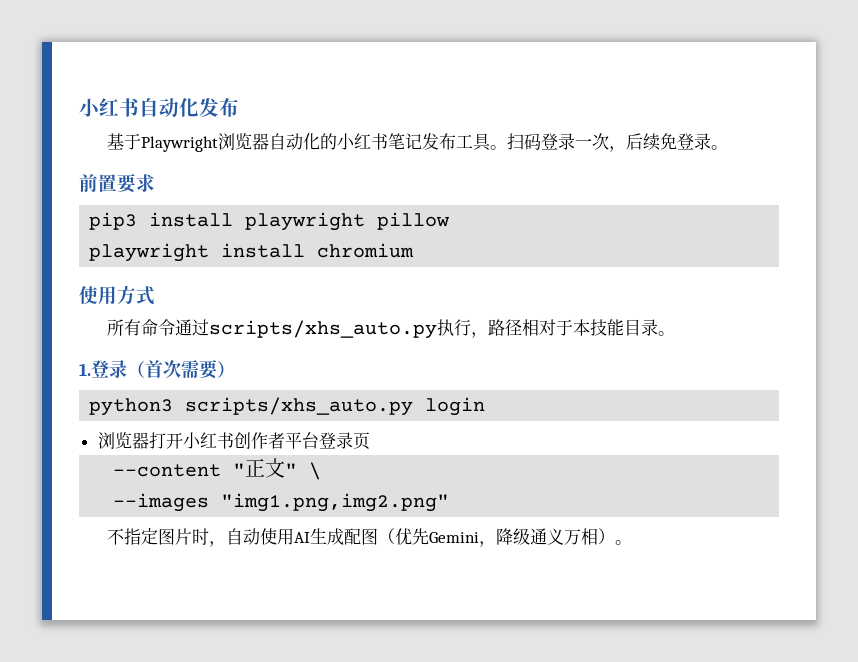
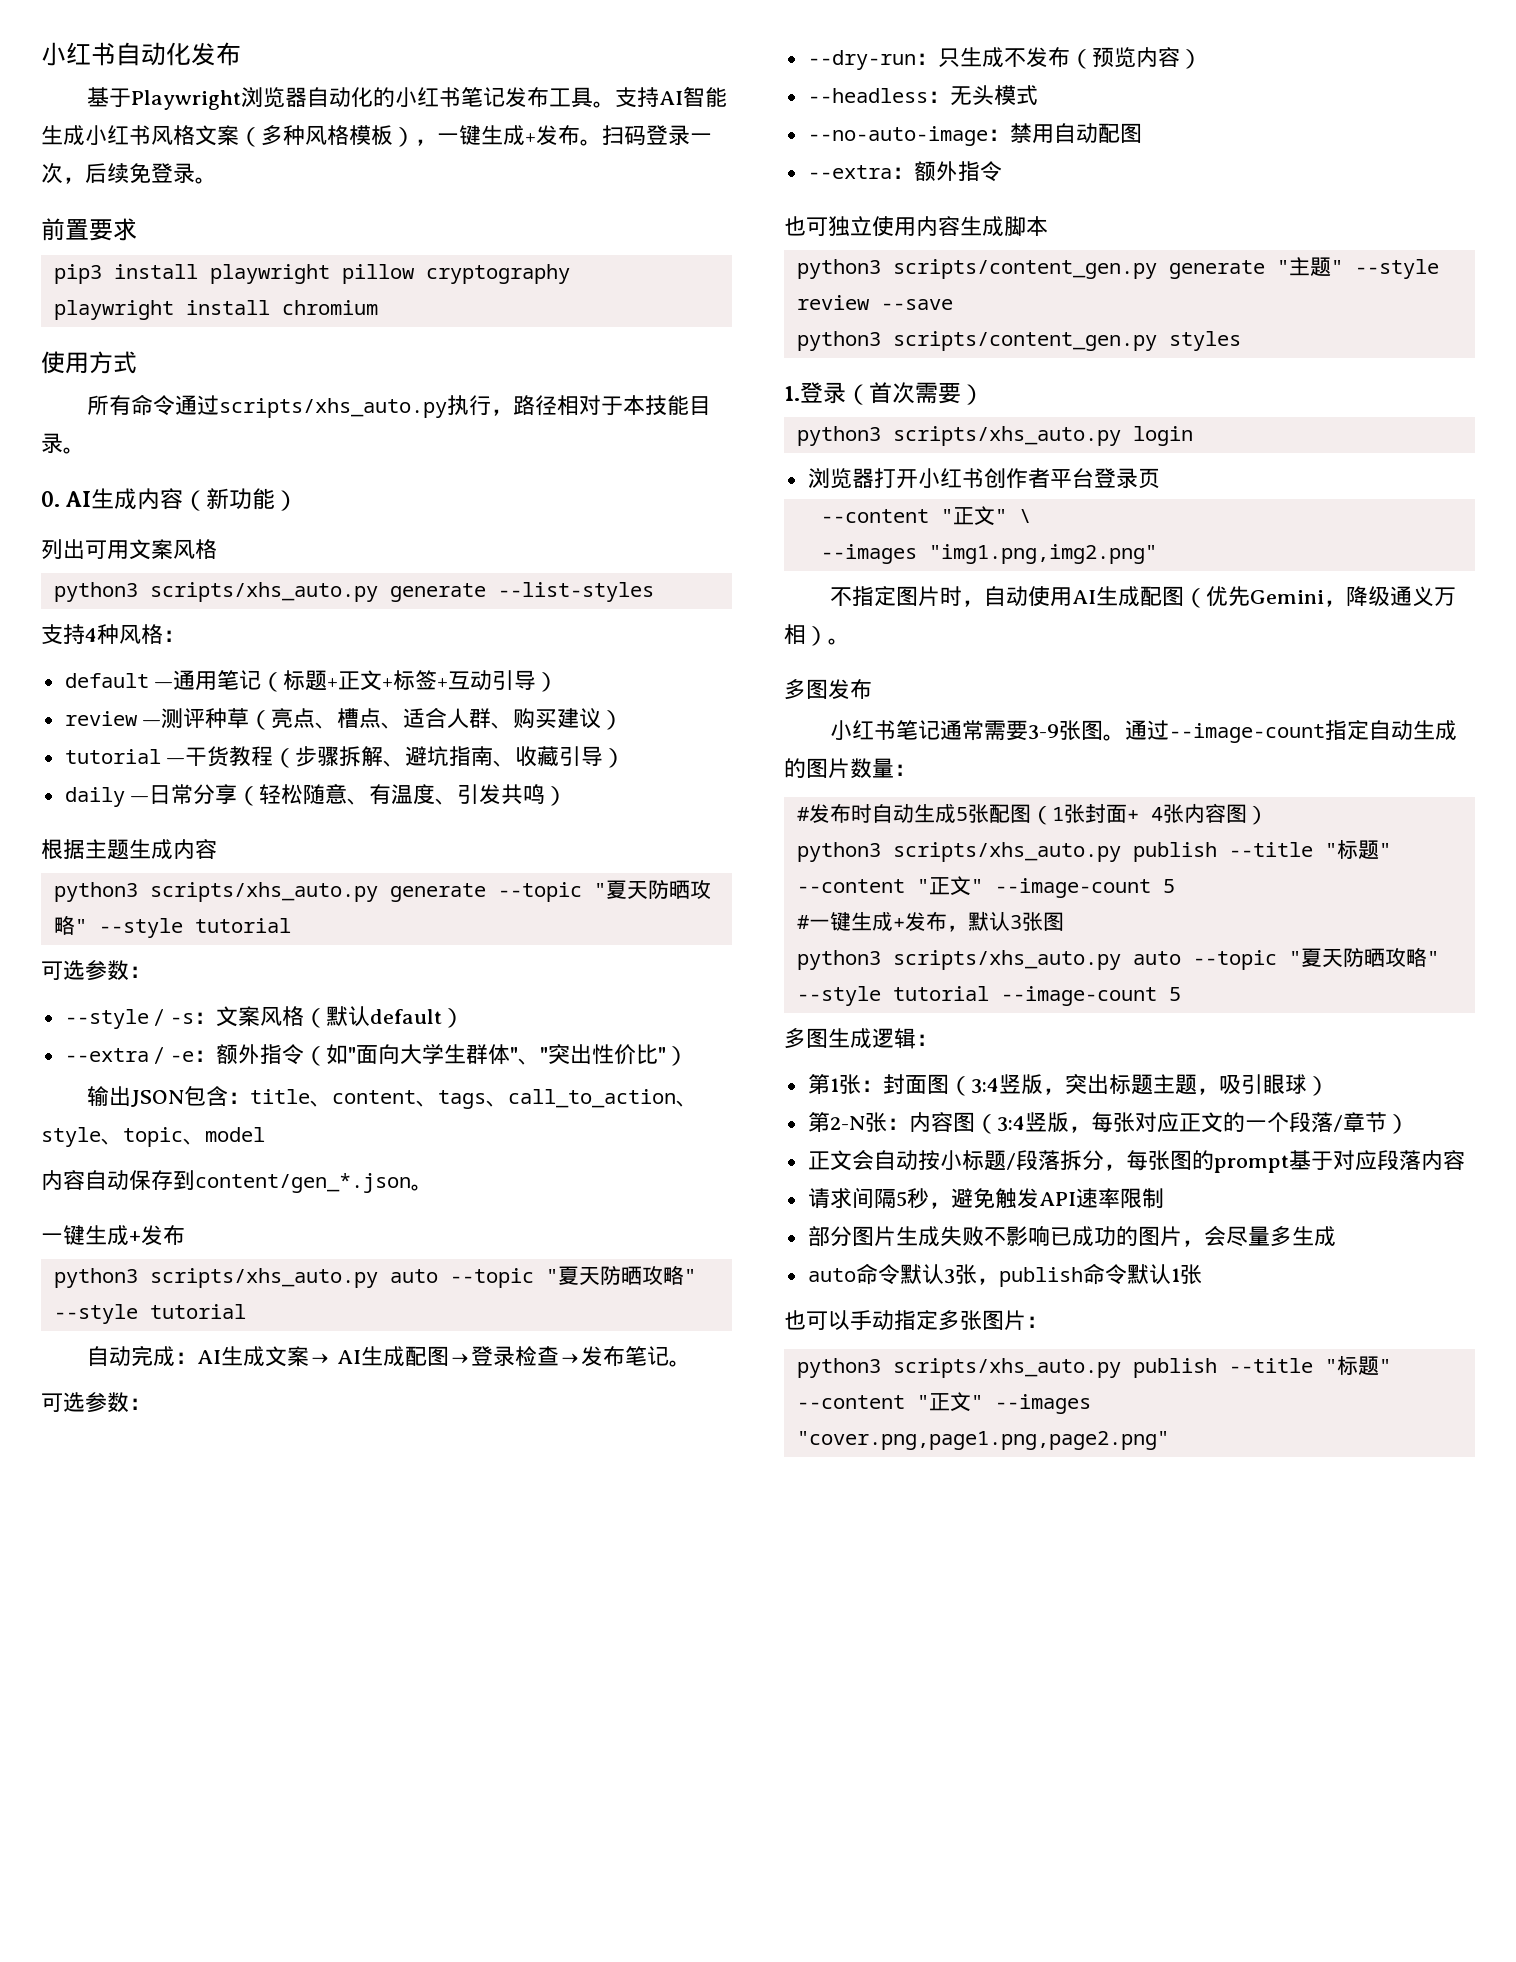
+ 支持AI智能生成小红书风格文案（多种风格模板），一键生成+发布。
- pip3 install playwright pillow
+ pip3 install playwright pillow cryptography
+ 0. AI生成内容（新功能）
+ 列出可用文案风格
+ python3 scripts/xhs_auto.py generate --list-styles
+ 支持4种风格：
+ default —通用笔记（标题+正文+标签+互动引导）
+ review —测评种草（亮点、槽点、适合人群、购买建议）
+ tutorial —干货教程（步骤拆解、避坑指南、收藏引导）
+ daily —日常分享（轻松随意、有温度、引发共鸣）
+ 根据主题生成内容
+ python3 scripts/xhs_auto.py generate --topic "夏天防晒攻略" --style tutorial
+ 可选参数：
+ --style / -s：文案风格（默认default）
+ --extra / -e：额外指令（如"面向大学生群体"、"突出性价比"）
+ 输出JSON包含：title、content、tags、call_to_action、style、topic、model
+ 内容自动保存到content/gen_*.json。
+ 一键生成+发布
+ python3 scripts/xhs_auto.py auto --topic "夏天防晒攻略" --style tutorial
+ 自动完成：AI生成文案→ AI生成配图→登录检查→发布笔记。
+ 可选参数：
+ --dry-run：只生成不发布（预览内容）
+ --headless：无头模式
+ --no-auto-image：禁用自动配图
+ --extra：额外指令
+ 也可独立使用内容生成脚本
+ python3 scripts/content_gen.py generate "主题" --style review --save
+ python3 scripts/content_gen.py styles
+ 多图发布
+ 小红书笔记通常需要3-9张图。通过--image-count指定自动生成的图片数量：
+ #发布时自动生成5张配图（1张封面+ 4张内容图）
+ python3 scripts/xhs_auto.py publish --title "标题" --content "正文" --image-count 5
+ #一键生成+发布，默认3张图
+ python3 scripts/xhs_auto.py auto --topic "夏天防晒攻略" --style tutorial --image-count 5
+ 多图生成逻辑：
+ 第1张：封面图（3:4竖版，突出标题主题，吸引眼球）
+ 第2-N张：内容图（3:4竖版，每张对应正文的一个段落/章节）
+ 正文会自动按小标题/段落拆分，每张图的prompt基于对应段落内容
+ 请求间隔5秒，避免触发API速率限制
+ 部分图片生成失败不影响已成功的图片，会尽量多生成
+ auto命令默认3张，publish命令默认1张
+ 也可以手动指定多张图片：
+ python3 scripts/xhs_auto.py publish --title "标题" --content "正文" --images "cover.png,page1.png,page2.png"

